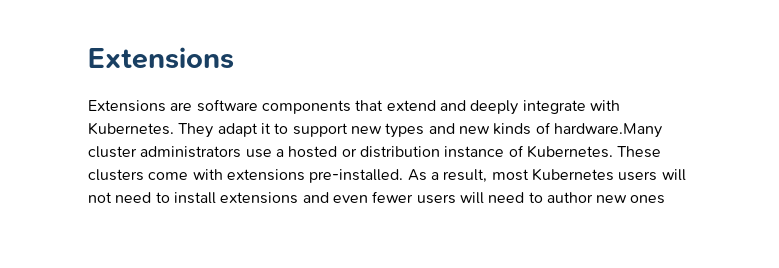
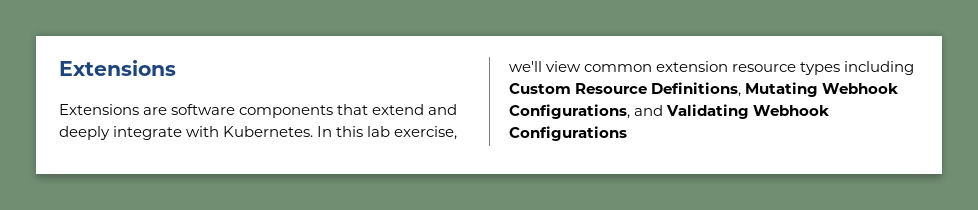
- They adapt it to support new types and new kinds of hardware.Many cluster administrators use a hosted or distribution instance of Kubernetes. These clusters come with extensions pre-installed. As a result, most Kubernetes users will not need to install extensions and even fewer users will need to author new ones
+ In this lab exercise, we'll view common extension resource types including Custom Resource Definitions, Mutating Webhook Configurations, and Validating Webhook Configurations

